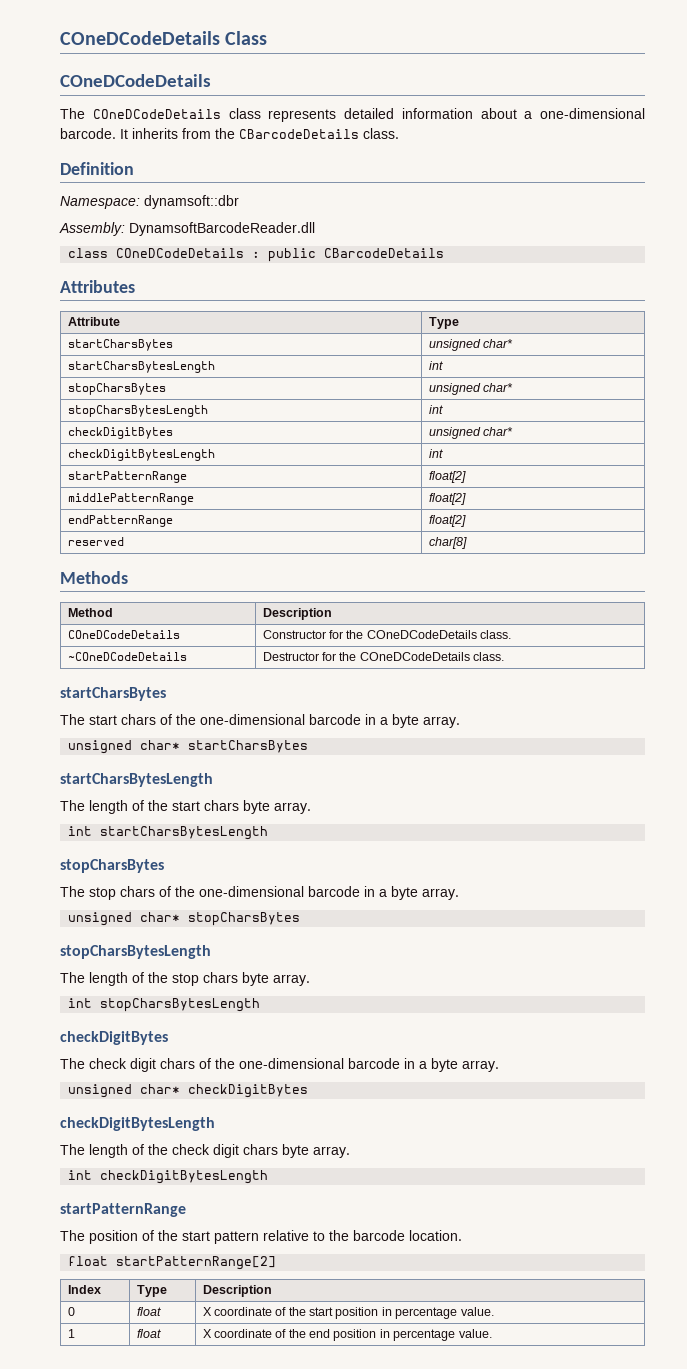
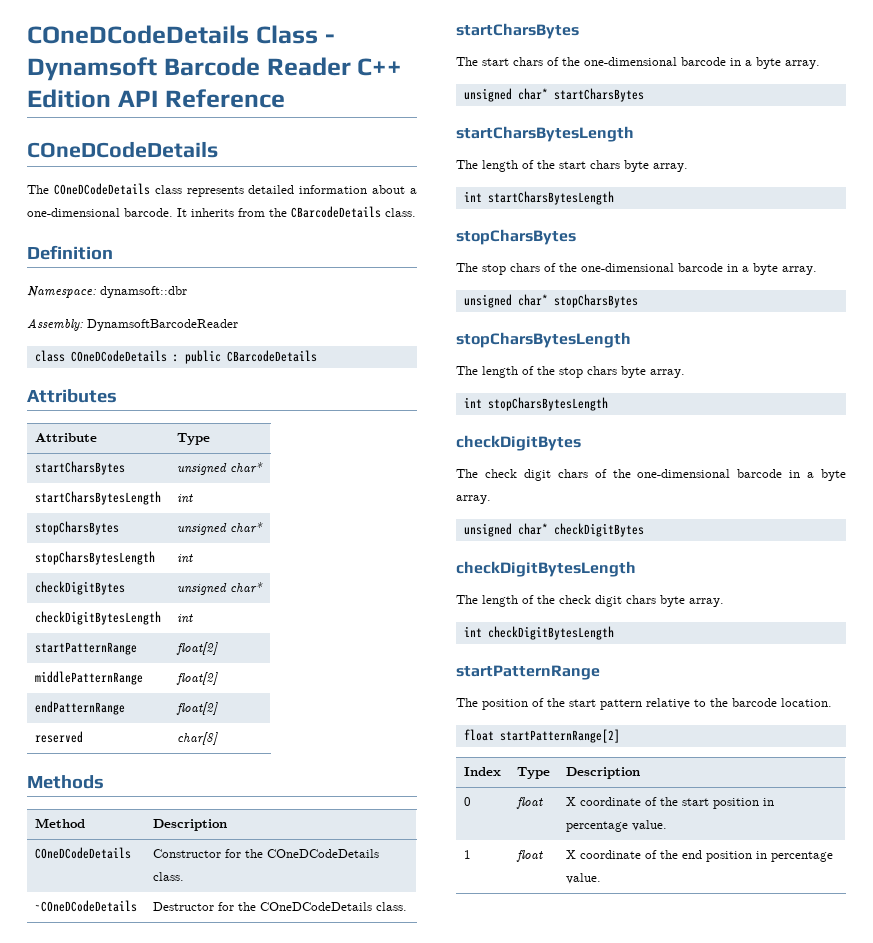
- COneDCodeDetails Class
+ COneDCodeDetails Class - Dynamsoft Barcode Reader C++ Edition API Reference
- Assembly: DynamsoftBarcodeReader.dll
+ Assembly: DynamsoftBarcodeReader

